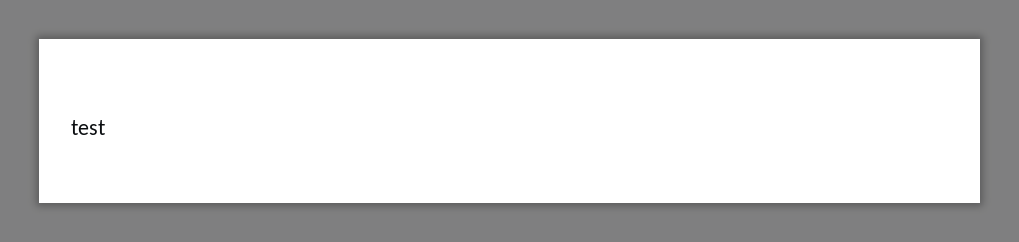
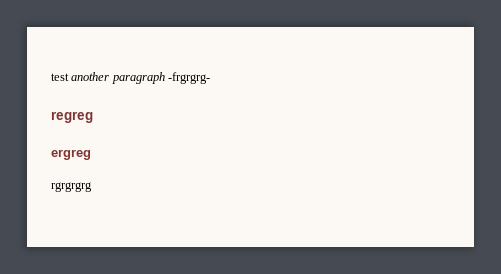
- test
+ test another paragraph -frgrgrg-
+ regreg
+ ergreg
+ rgrgrgrg

